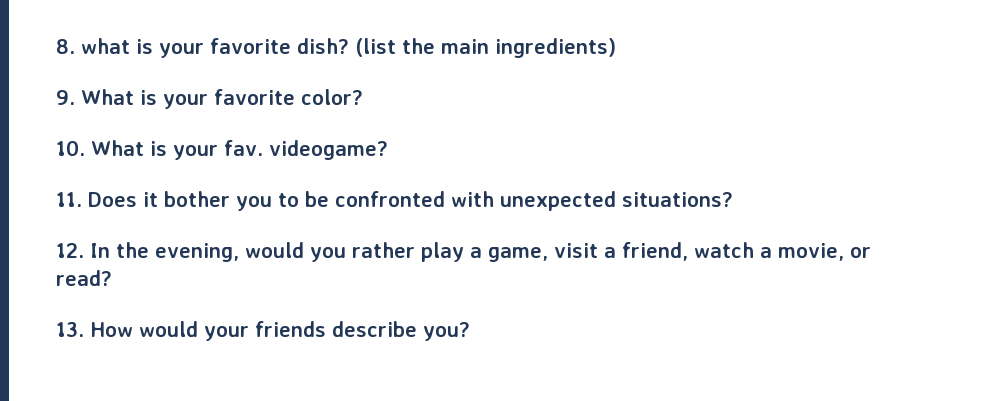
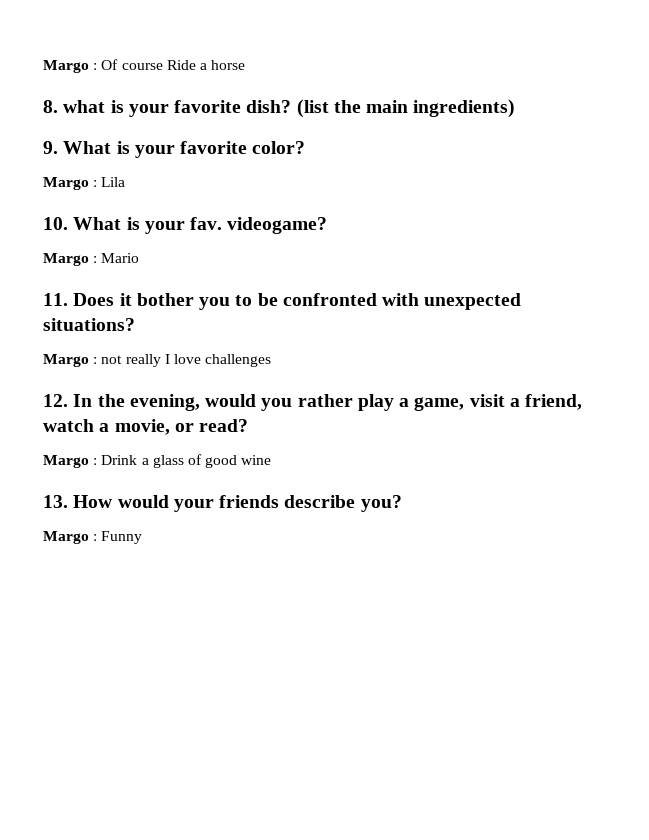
+ Margo : Of course Ride a horse
+ Margo : Lila
+ Margo : Mario
+ Margo : not really I love challenges
+ Margo : Drink a glass of good wine
+ Margo : Funny

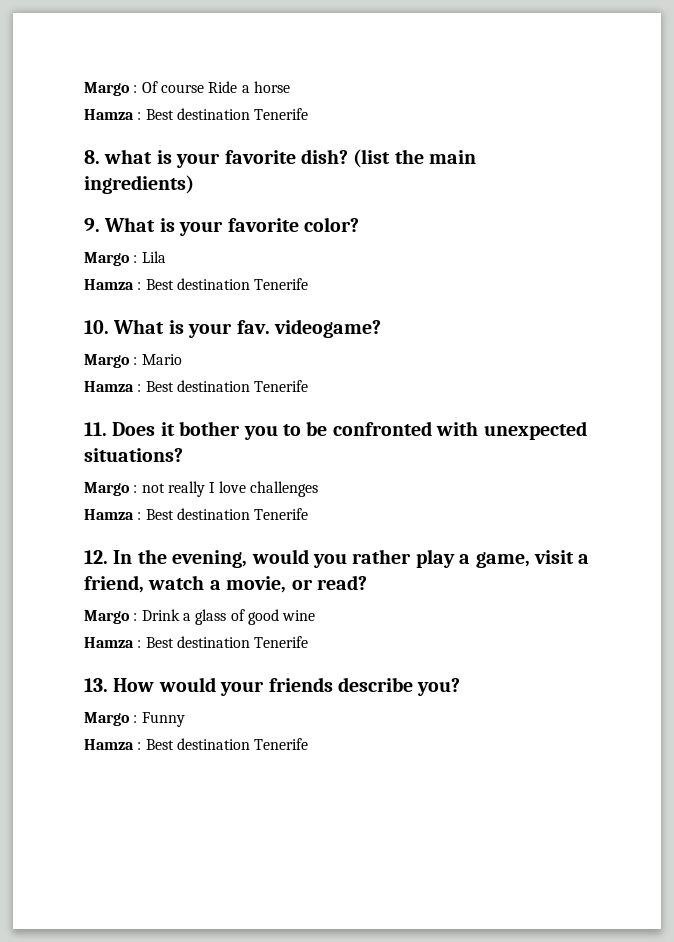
  Margo : Of course Ride a horse
+ Hamza : Best destination Tenerife
  Margo : Lila
+ Hamza : Best destination Tenerife
  Margo : Mario
+ Hamza : Best destination Tenerife
  Margo : not really I love challenges
+ Hamza : Best destination Tenerife
  Margo : Drink a glass of good wine
+ Hamza : Best destination Tenerife
  Margo : Funny
+ Hamza : Best destination Tenerife

